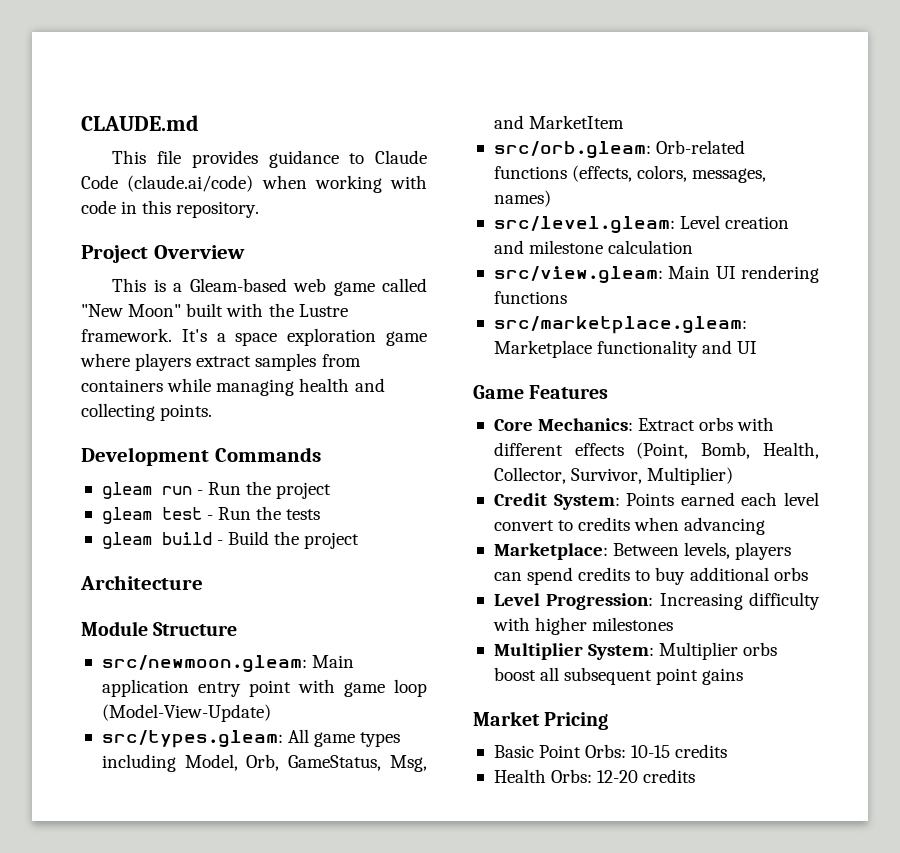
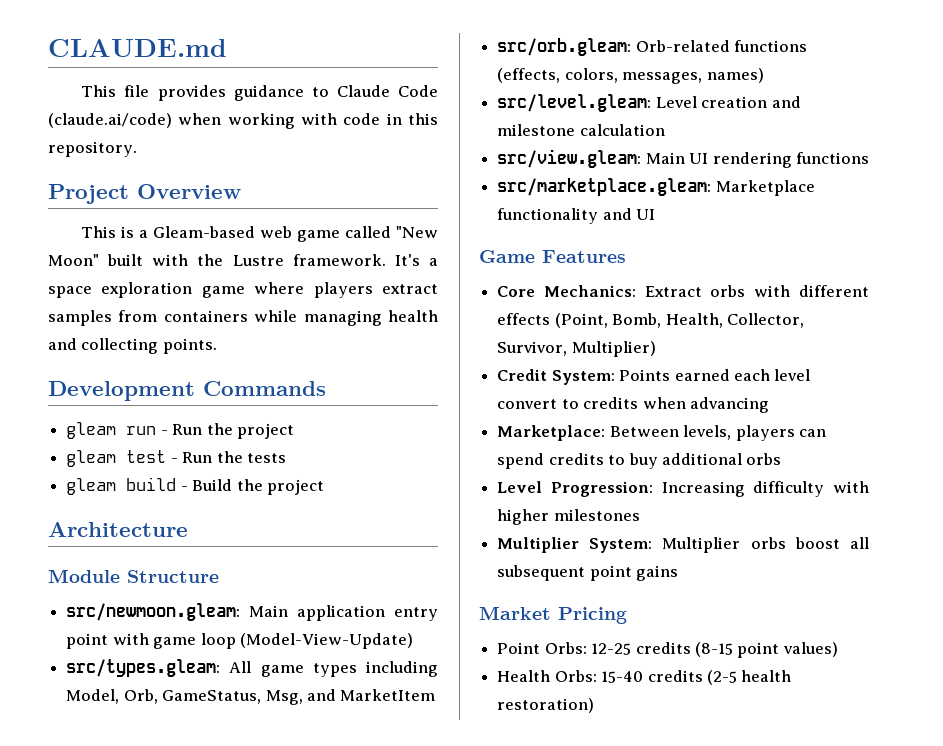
- Basic Point Orbs: 10-15 credits
+ Point Orbs: 12-25 credits (8-15 point values)
- Health Orbs: 12-20 credits
+ Health Orbs: 15-40 credits (2-5 health restoration)

